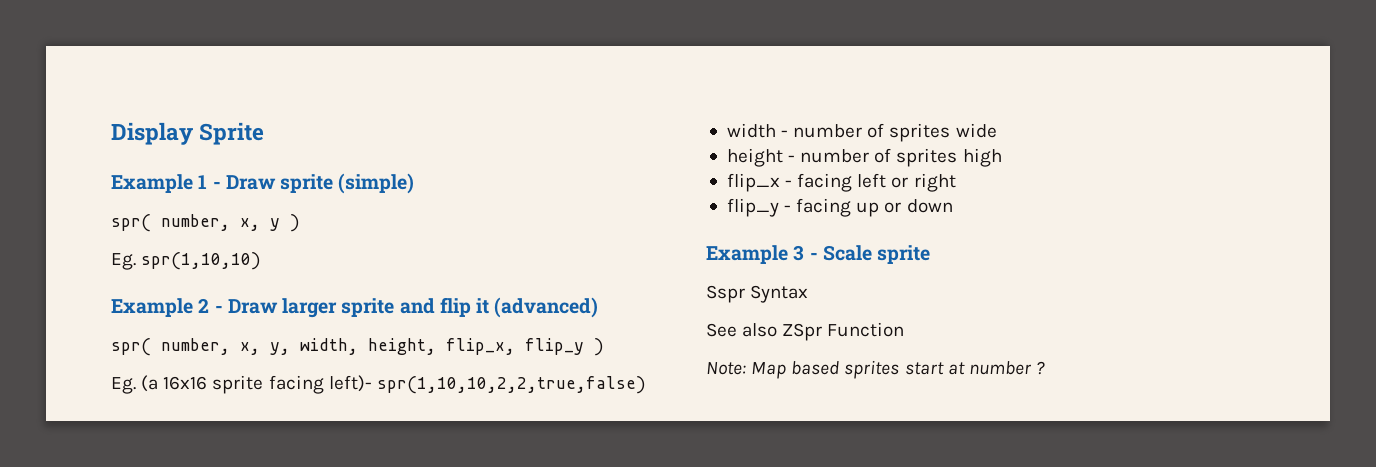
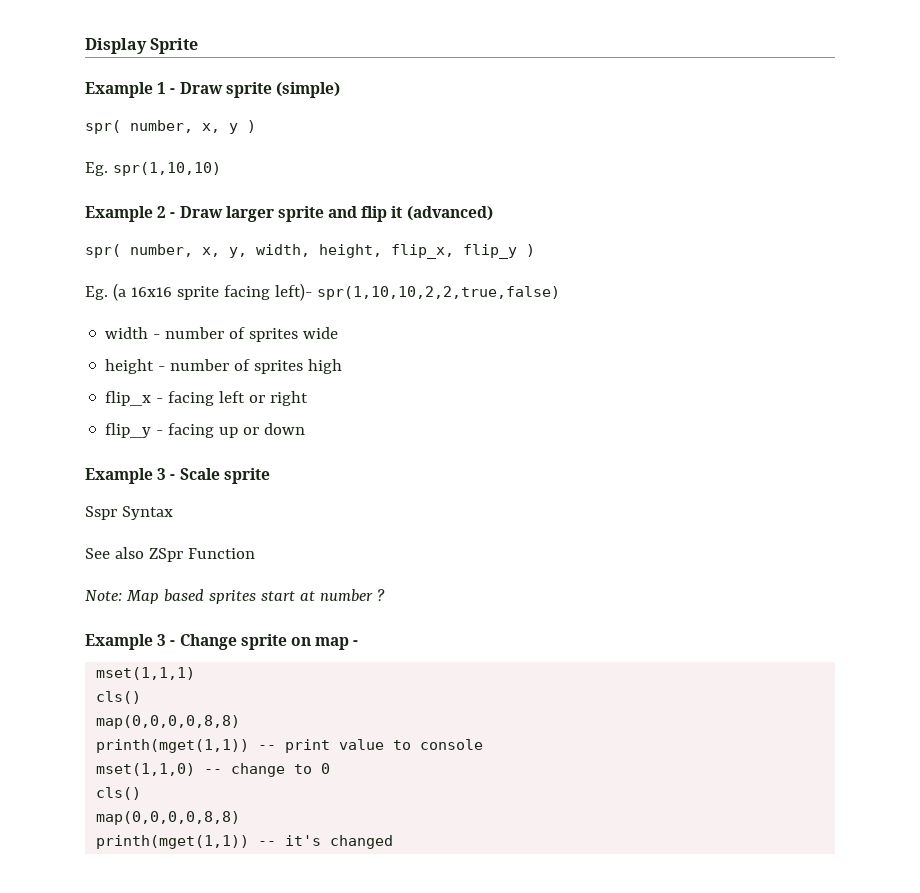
+ Example 3 - Change sprite on map -
+ mset(1,1,1)
+ cls()
+ map(0,0,0,0,8,8)
+ printh(mget(1,1)) -- print value to console
+ mset(1,1,0) -- change to 0
+ cls()
+ map(0,0,0,0,8,8)
+ printh(mget(1,1)) -- it's changed

